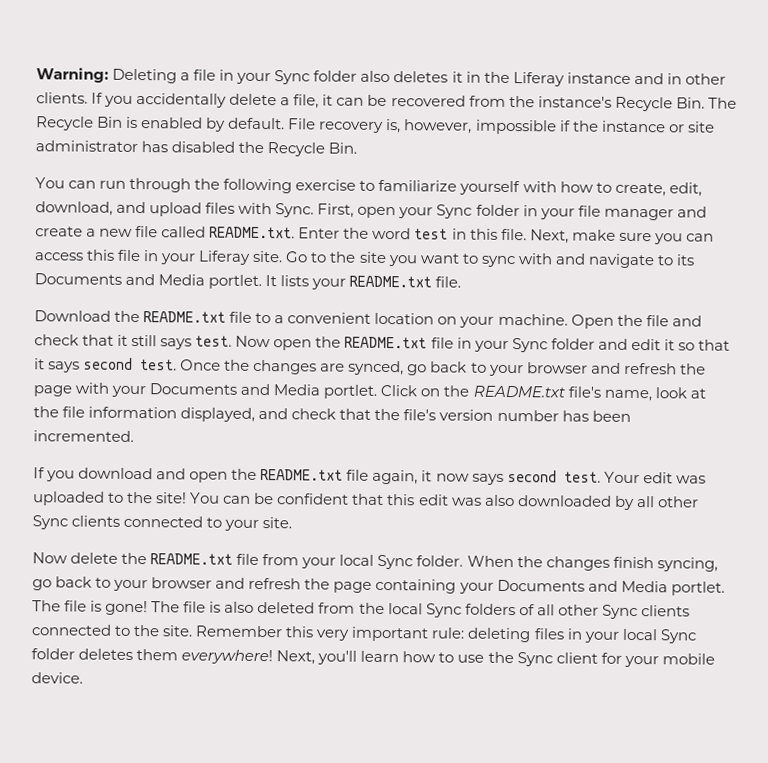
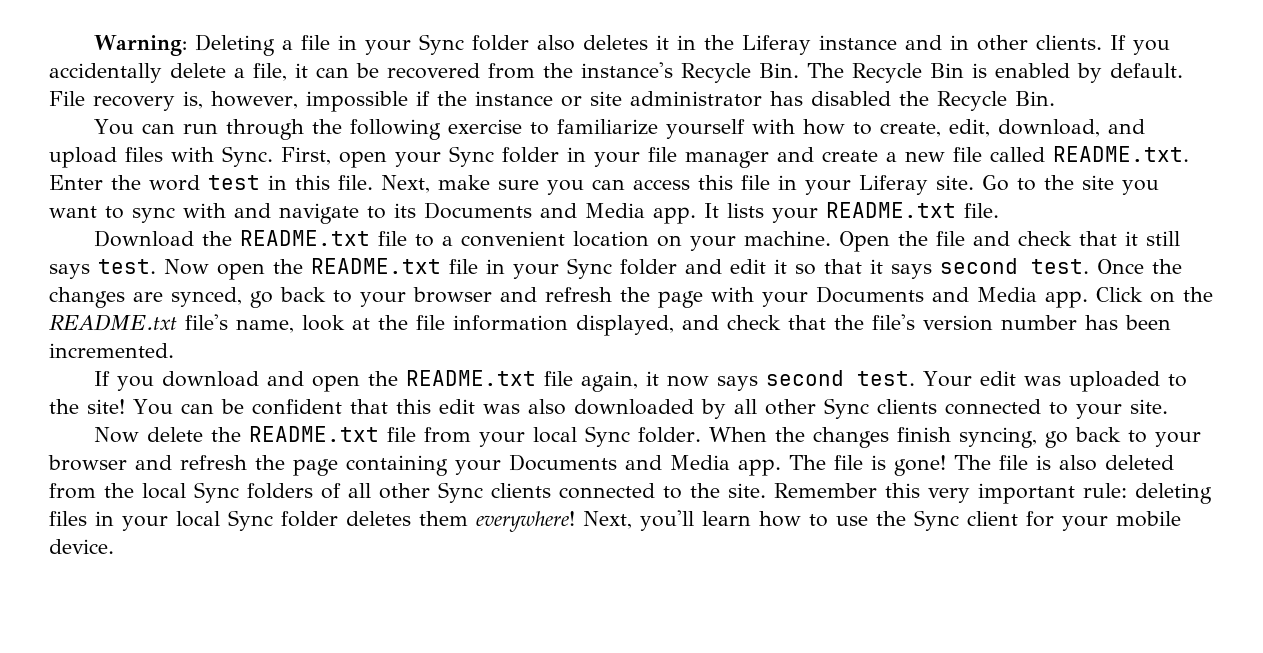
- Go to the site you want to sync with and navigate to its Documents and Media portlet.
+ Go to the site you want to sync with and navigate to its Documents and Media app.
- Once the changes are synced, go back to your browser and refresh the page with your Documents and Media portlet.
+ Once the changes are synced, go back to your browser and refresh the page with your Documents and Media app.
- When the changes finish syncing, go back to your browser and refresh the page containing your Documents and Media portlet.
+ When the changes finish syncing, go back to your browser and refresh the page containing your Documents and Media app.

